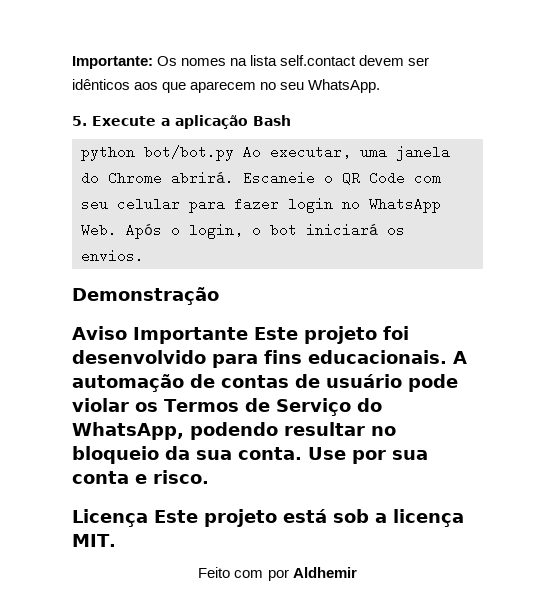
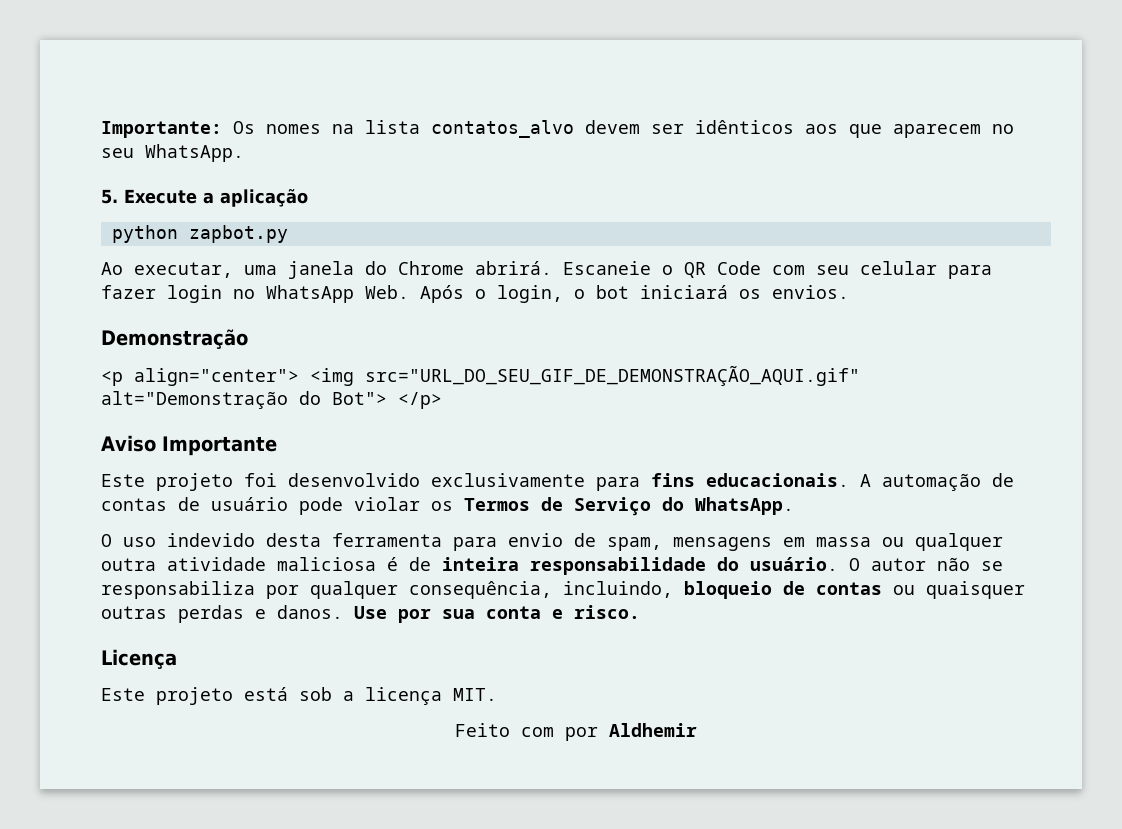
- Importante: Os nomes na lista self.contact devem ser idênticos aos que aparecem no seu WhatsApp.
+ Importante: Os nomes na lista contatos_alvo devem ser idênticos aos que aparecem no seu WhatsApp.
- 5. Execute a aplicação Bash
+ 5. Execute a aplicação
- python bot/bot.py Ao executar, uma janela do Chrome abrirá.
+ python zapbot.py
+ Ao executar, uma janela do Chrome abrirá.
+ <p align="center"> <img src="URL_DO_SEU_GIF_DE_DEMONSTRAÇÃO_AQUI.gif" alt="Demonstração do Bot"> </p>
- Aviso Importante Este projeto foi desenvolvido para fins educacionais.
+ Aviso Importante
+ Este projeto foi desenvolvido exclusivamente para fins educacionais.
- A automação de contas de usuário pode violar os Termos de Serviço do WhatsApp, podendo resultar no bloqueio da sua conta.
+ A automação de contas de usuário pode violar os Termos de Serviço do WhatsApp.
+ O uso indevido desta ferramenta para envio de spam, mensagens em massa ou qualquer outra atividade maliciosa é de inteira responsabilidade do usuário. O autor não se responsabiliza por qualquer consequência, incluindo, bloqueio de contas ou quaisquer outras perdas e danos.
- Licença Este projeto está sob a licença MIT.
+ Licença
+ Este projeto está sob a licença MIT.

